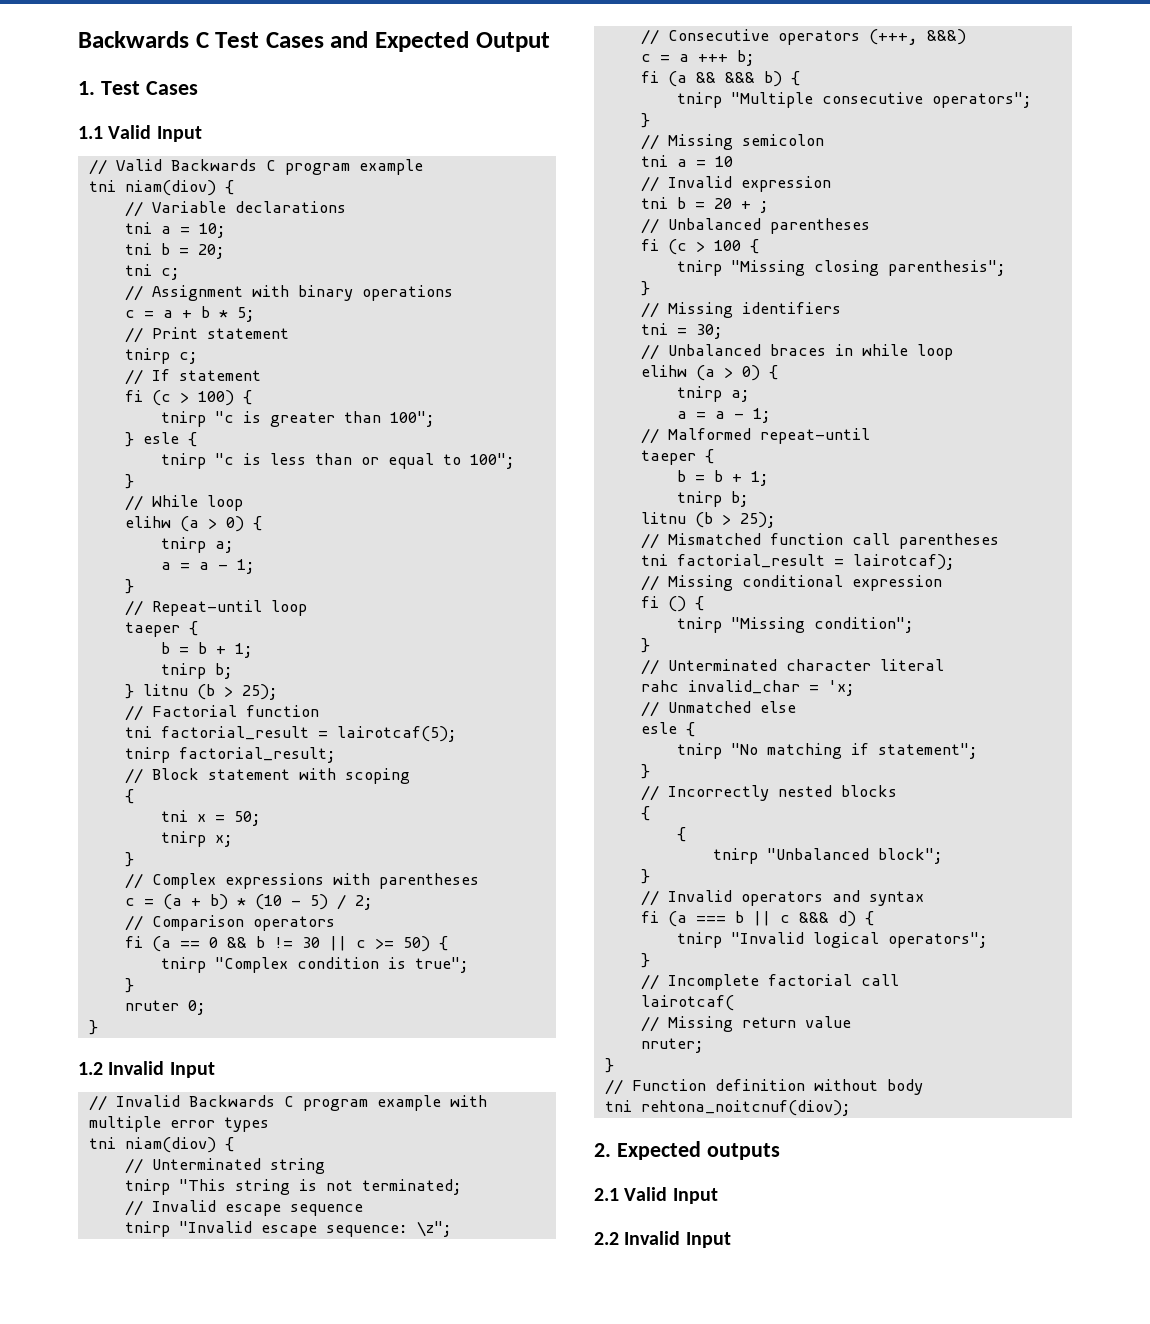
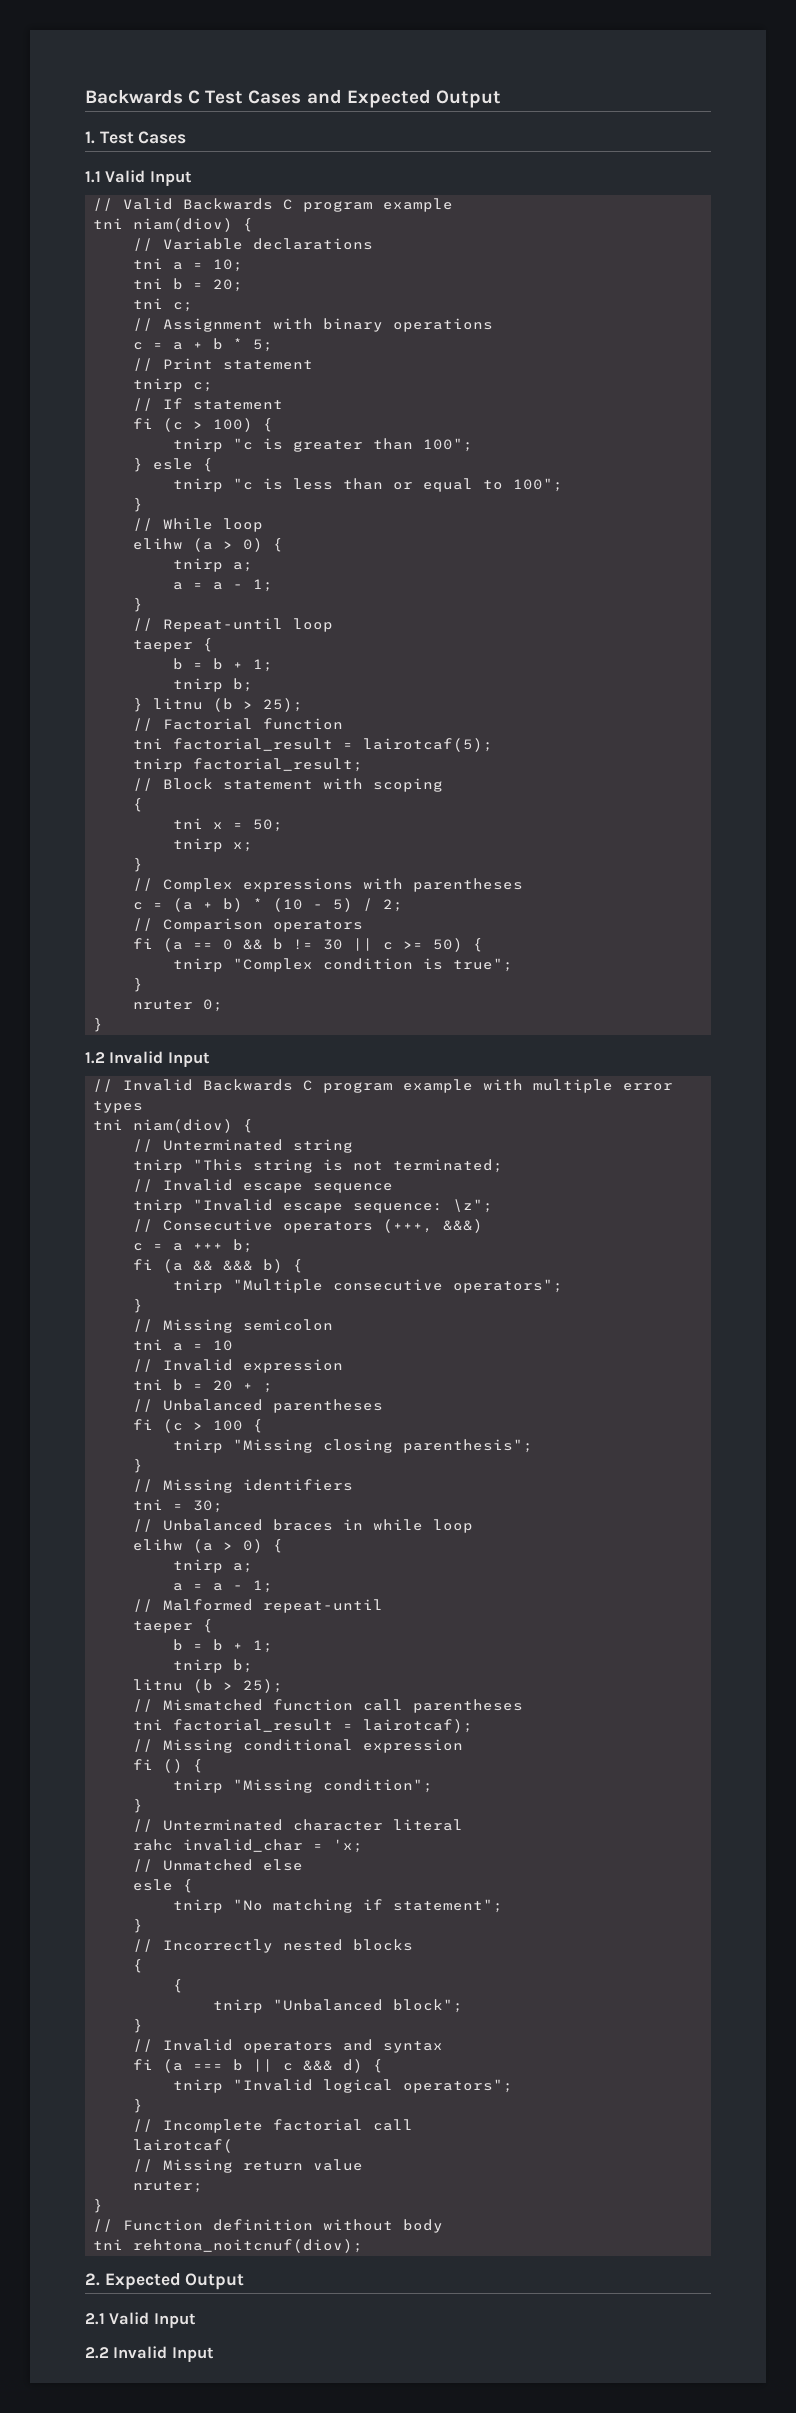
- 2. Expected outputs
+ 2. Expected Output

